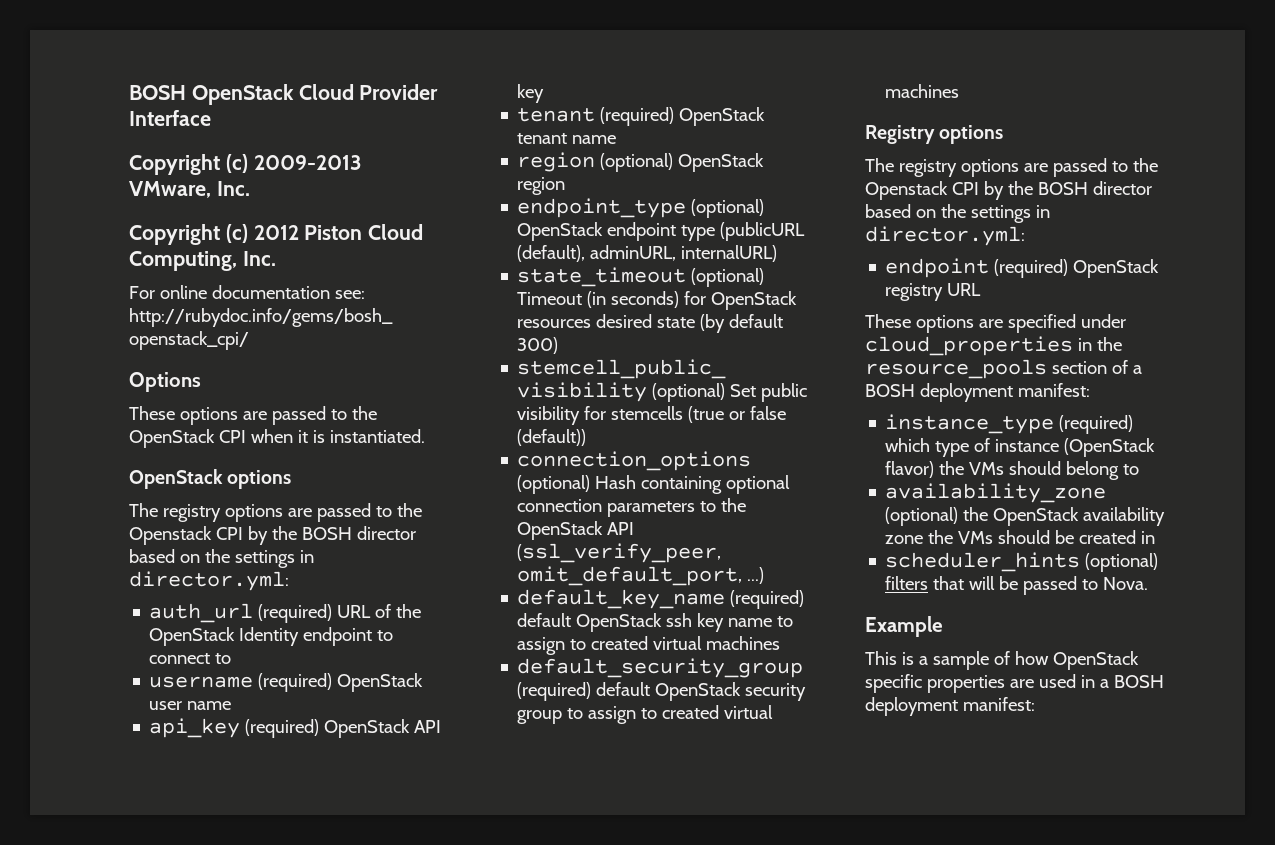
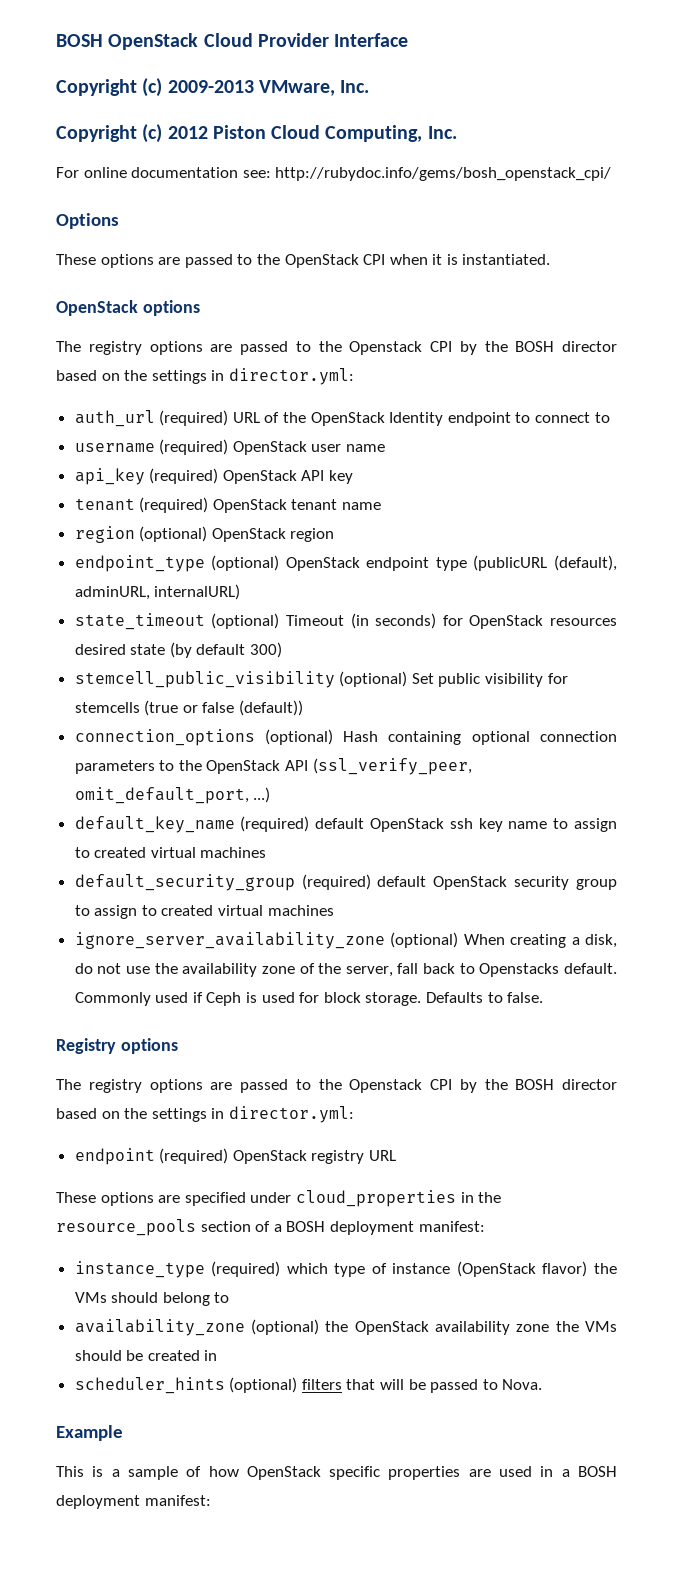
+ ignore_server_availability_zone (optional) When creating a disk, do not use the availability zone of the server, fall back to Openstacks default. Commonly used if Ceph is used for block storage. Defaults to false.

